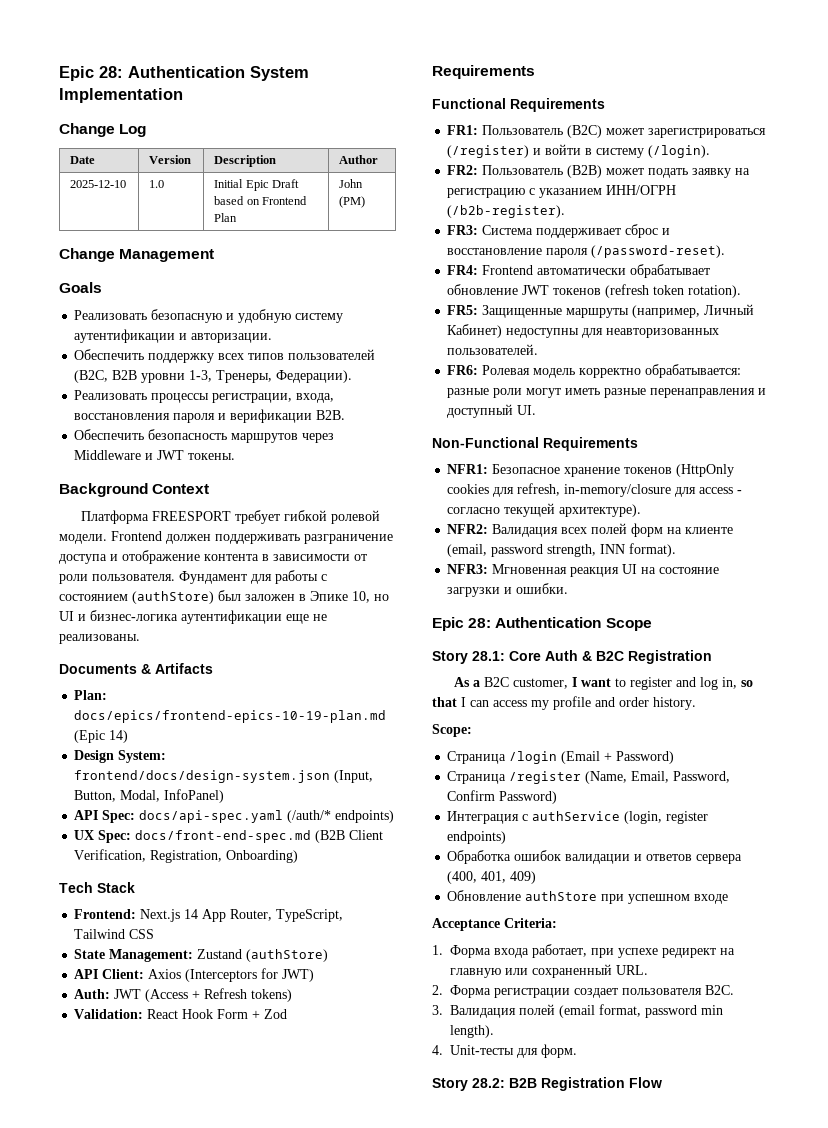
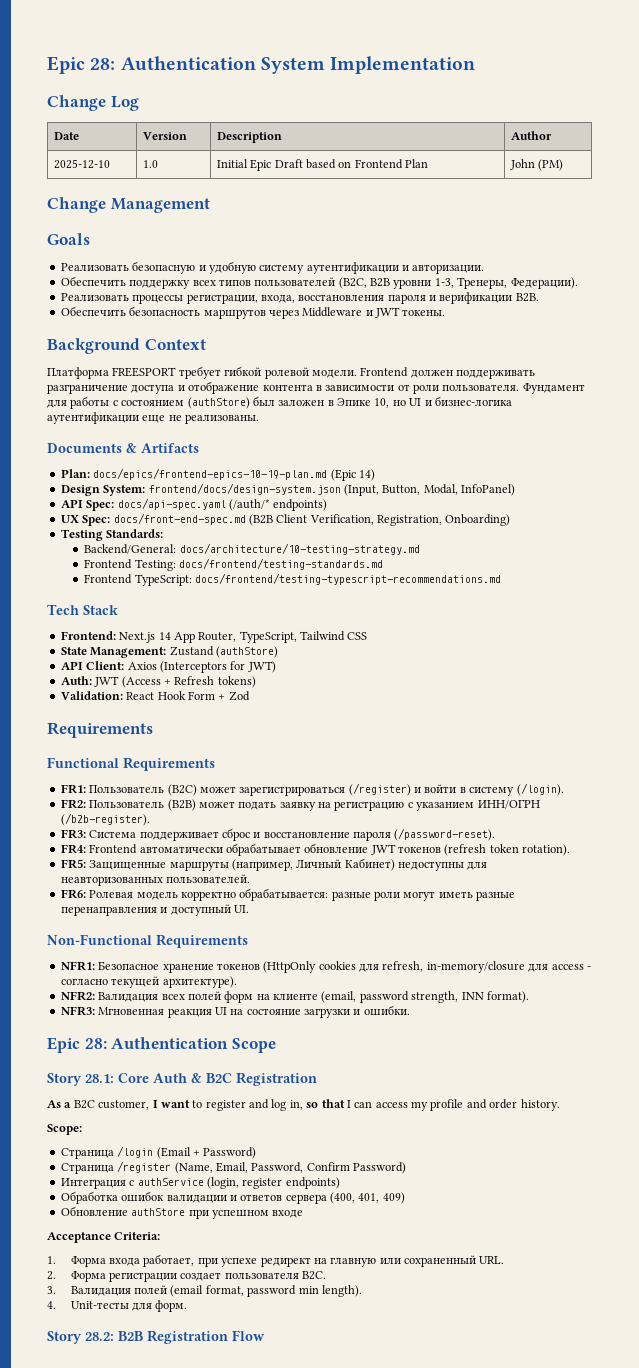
+ Testing Standards:
+ Backend/General: docs/architecture/10-testing-strategy.md
+ Frontend Testing: docs/frontend/testing-standards.md
+ Frontend TypeScript: docs/frontend/testing-typescript-recommendations.md

